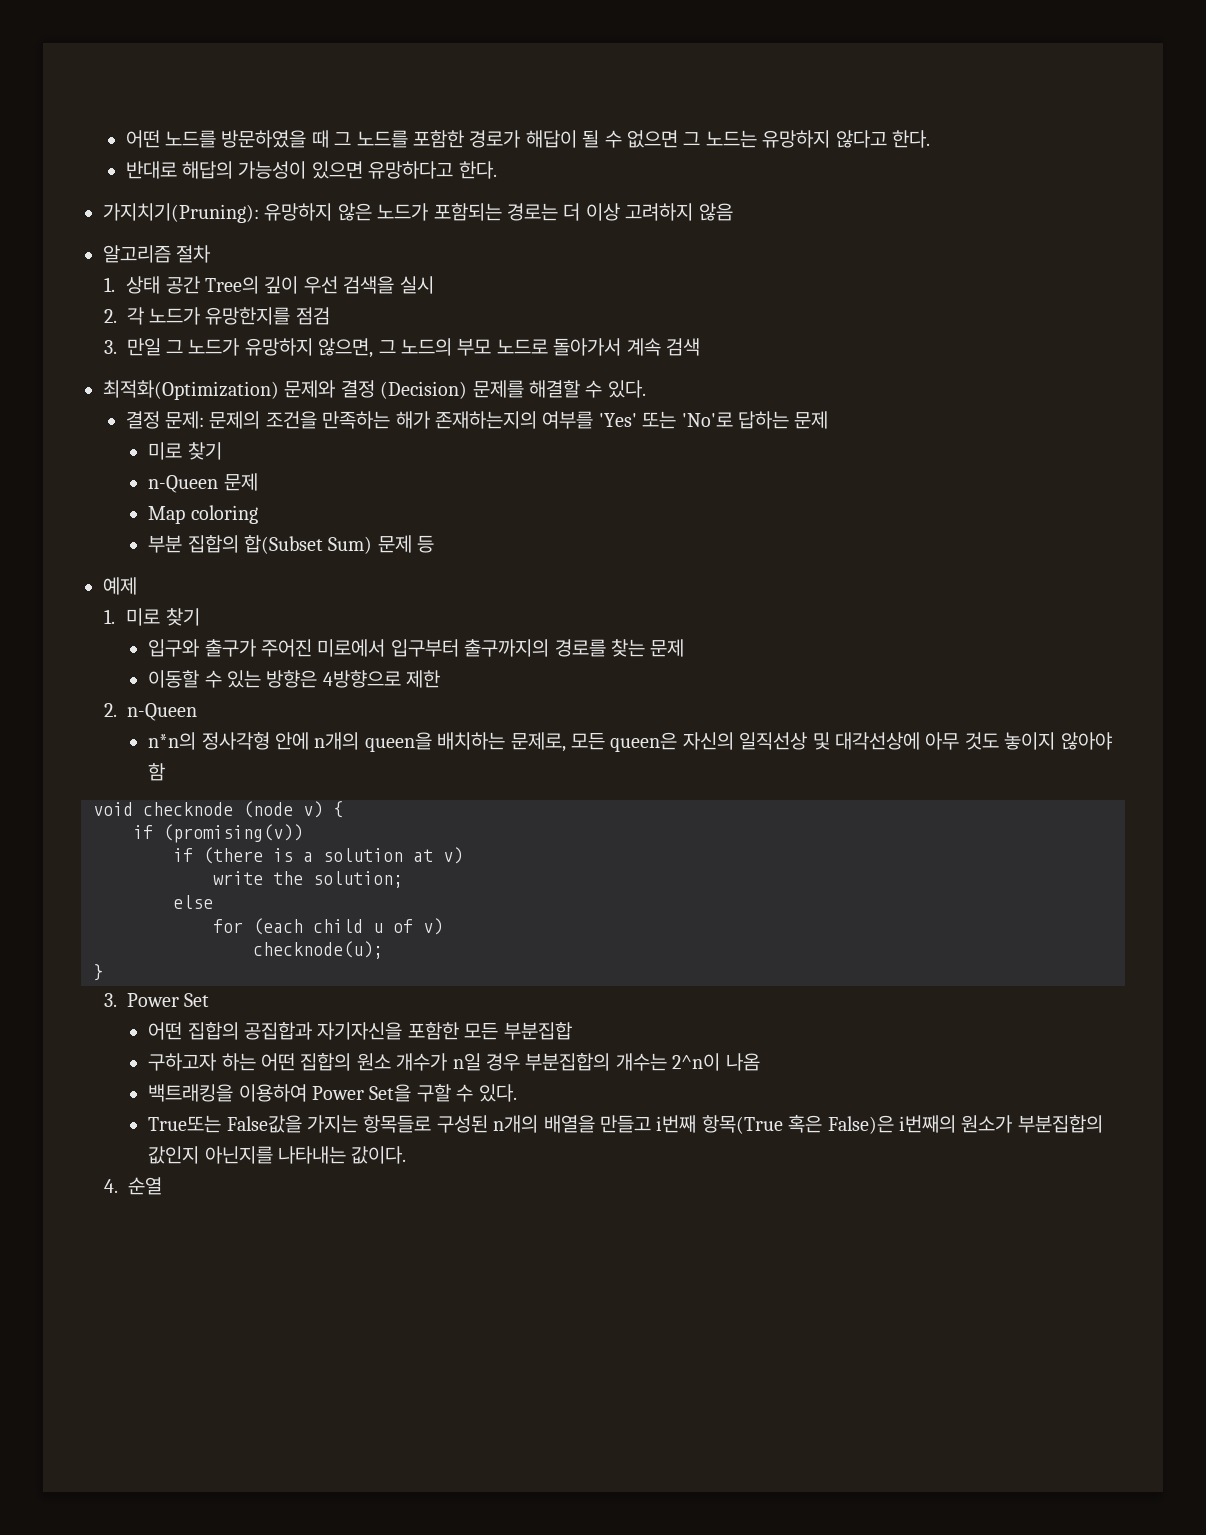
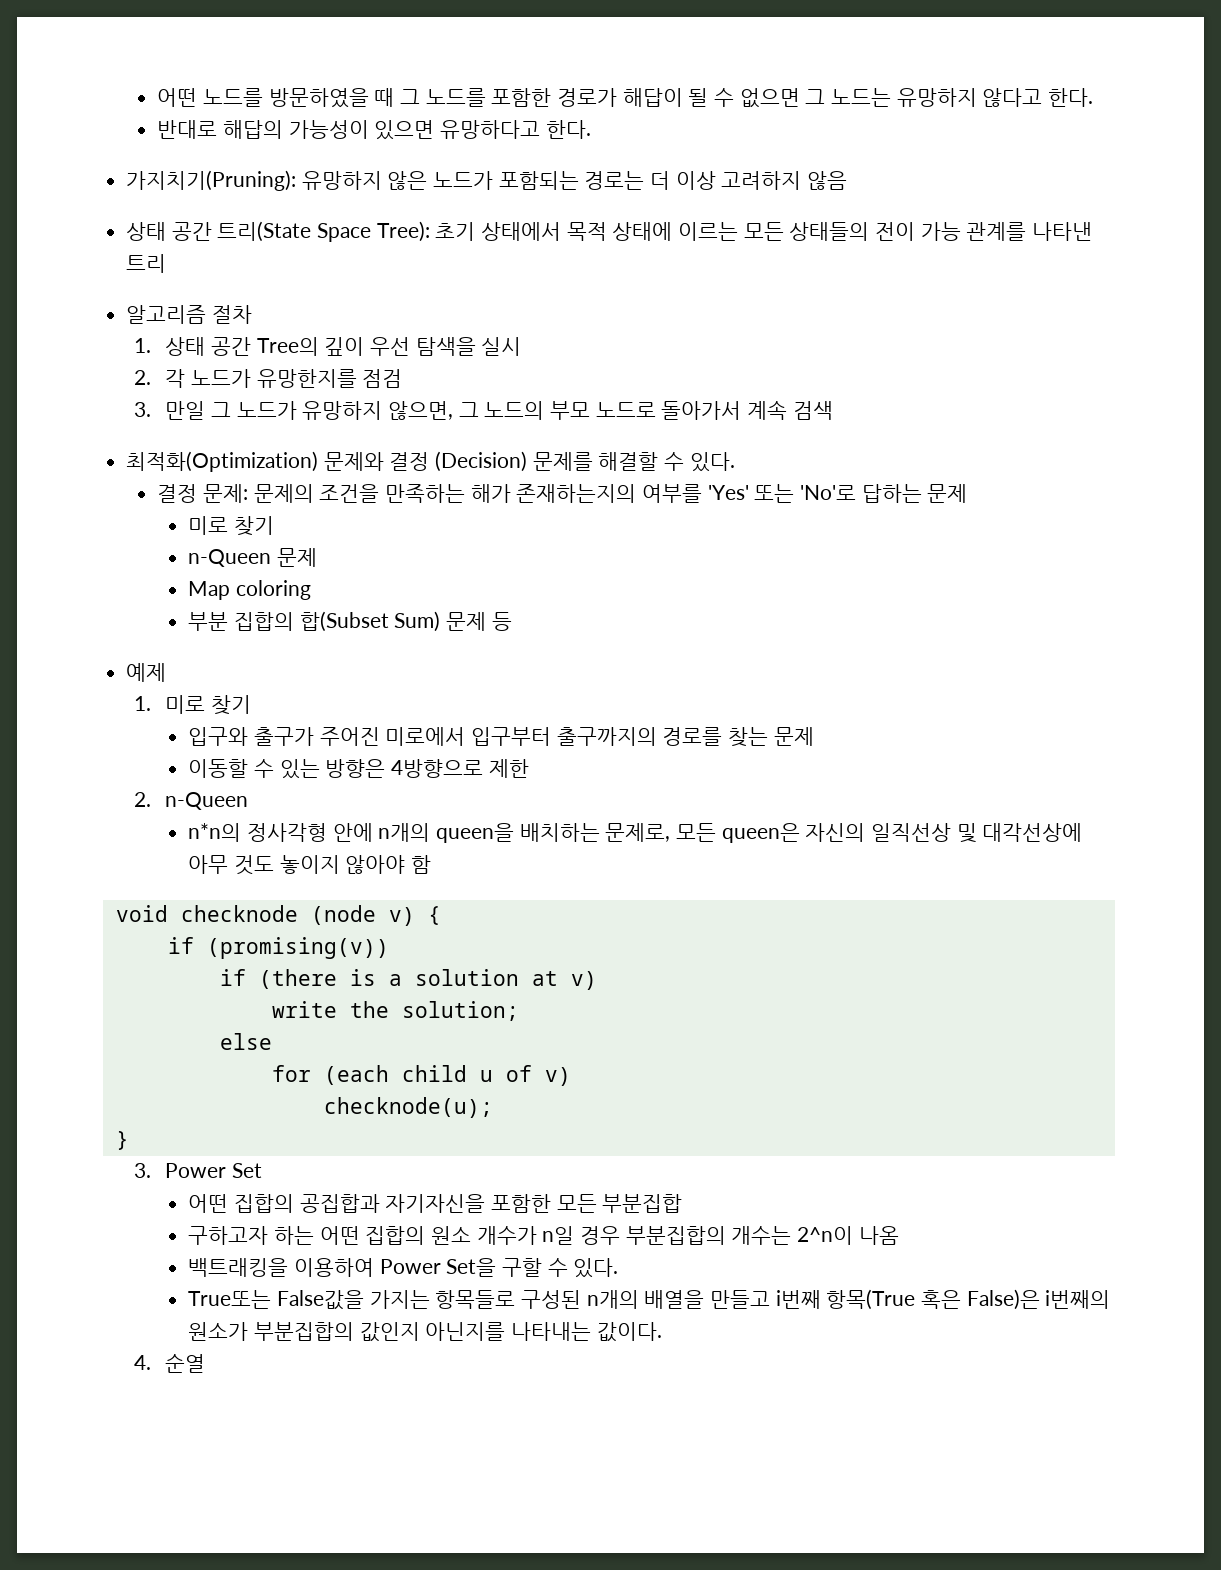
+ 상태 공간 트리(State Space Tree): 초기 상태에서 목적 상태에 이르는 모든 상태들의 전이 가능 관계를 나타낸 트리
- 1. 상태 공간 Tree의 깊이 우선 검색을 실시
+ 1. 상태 공간 Tree의 깊이 우선 탐색을 실시

